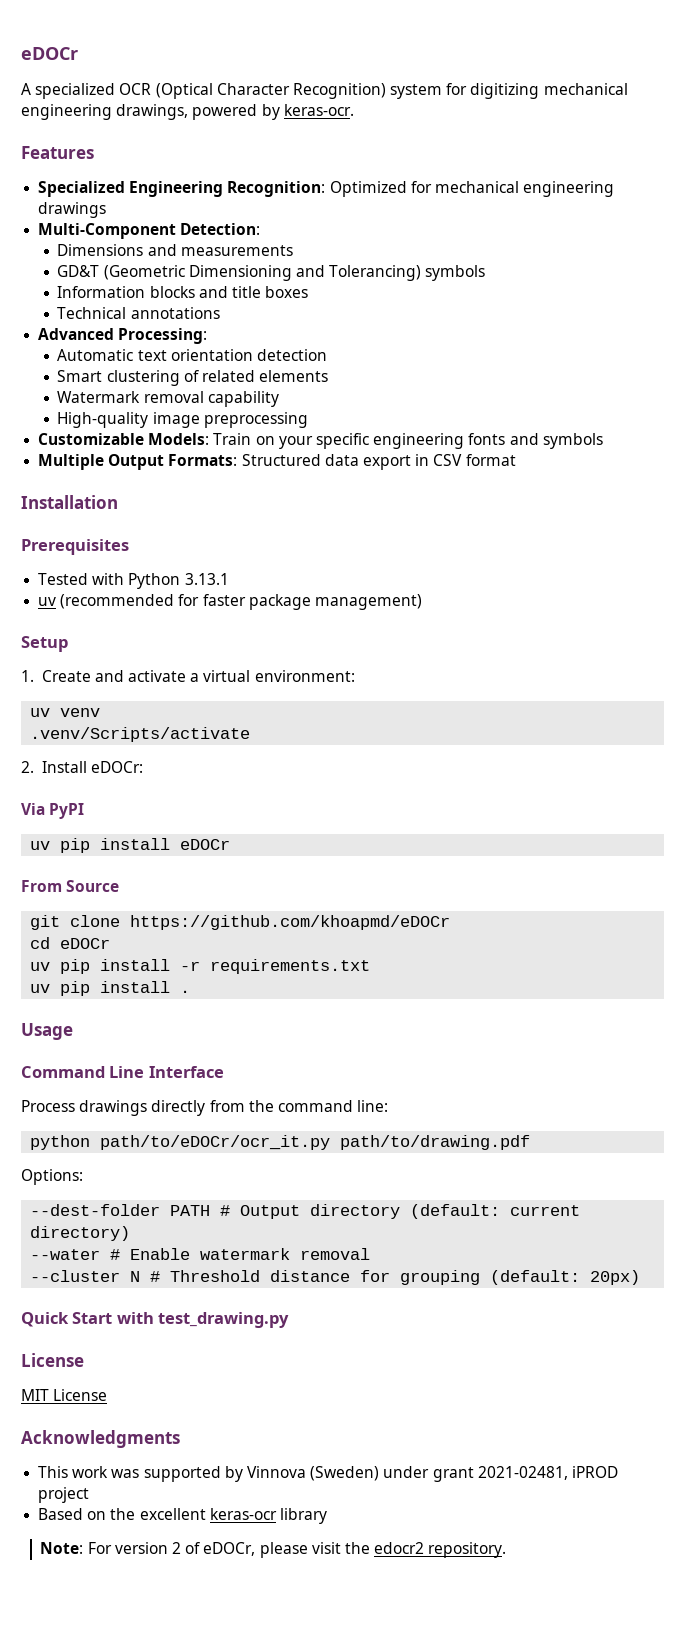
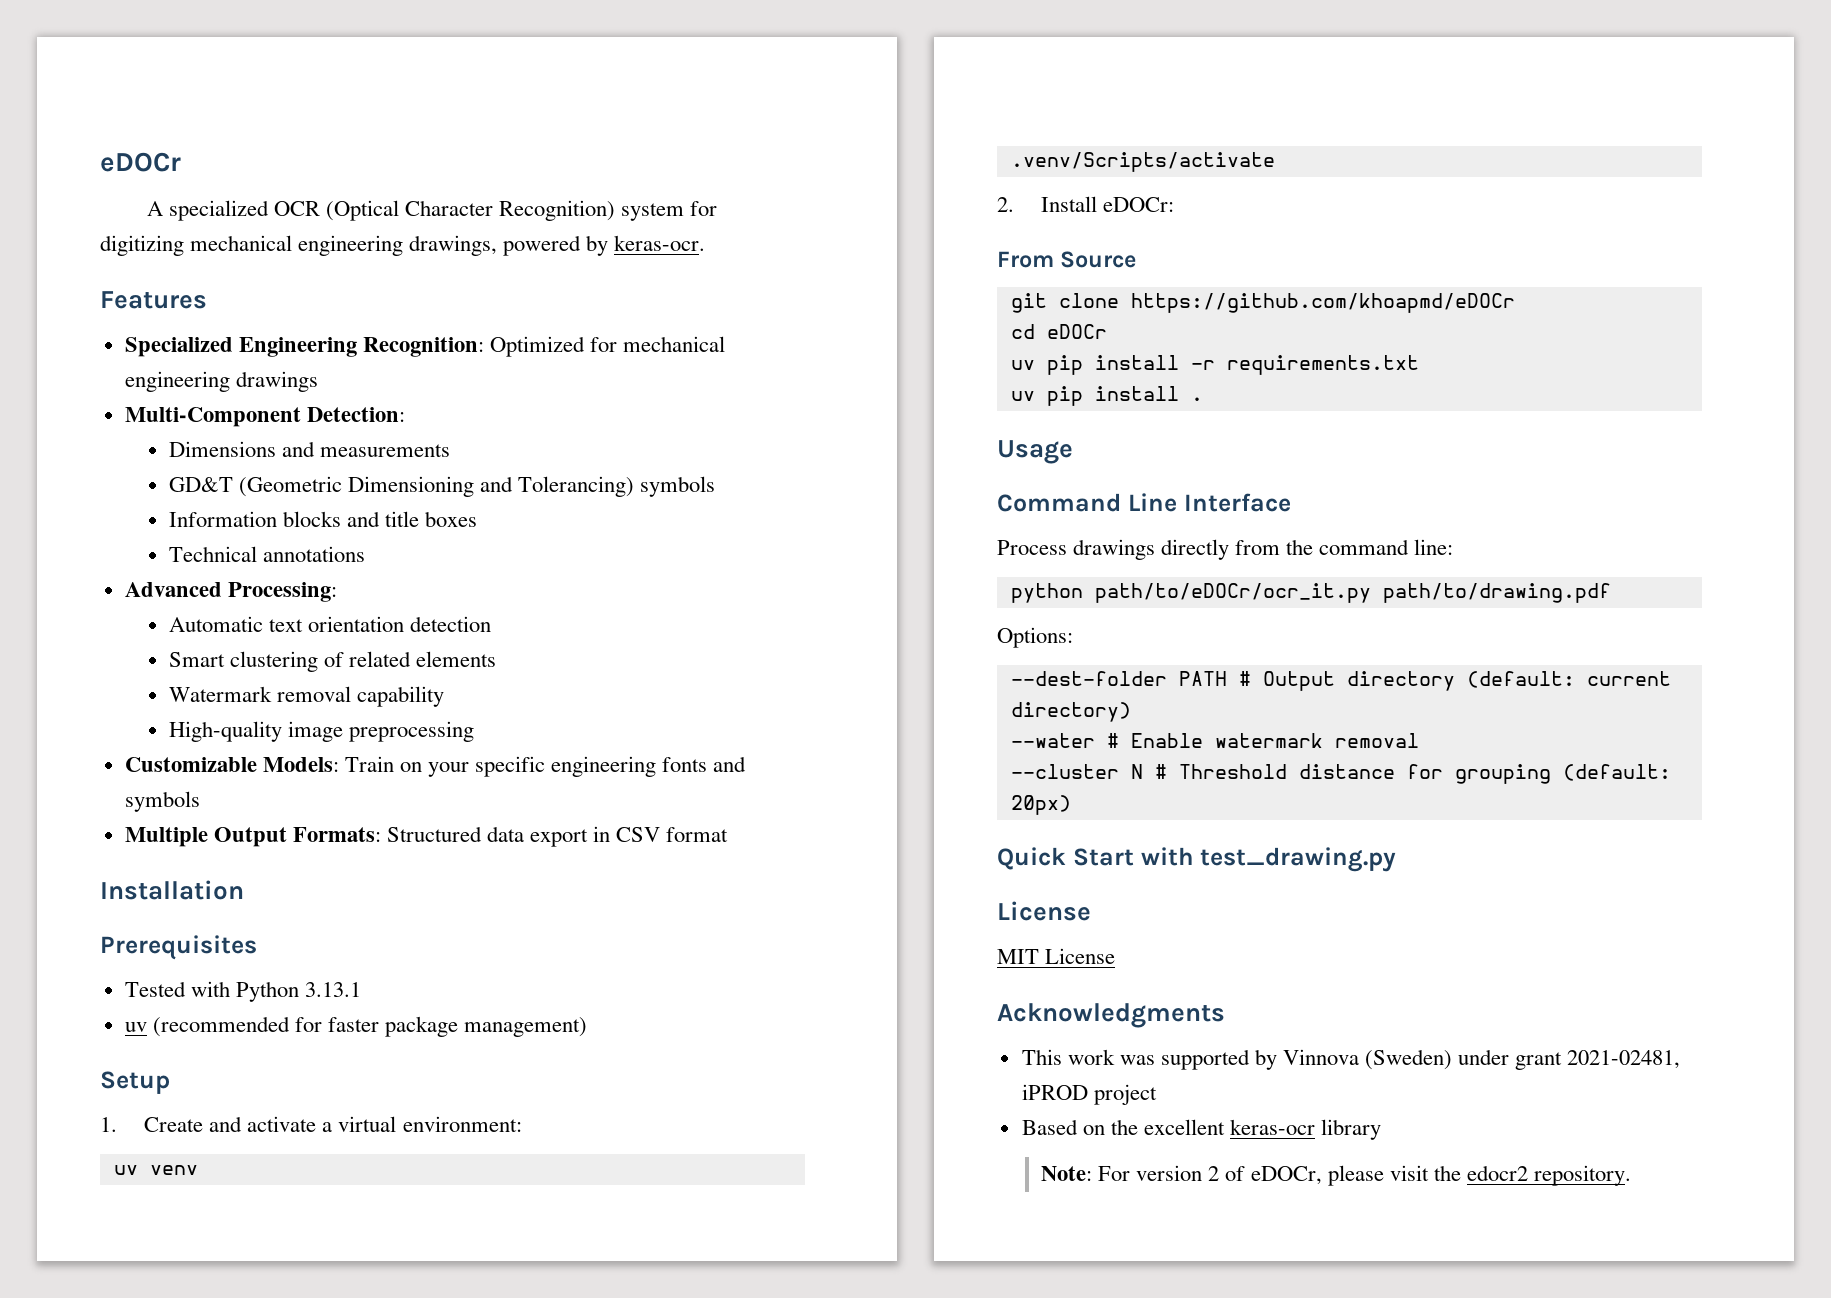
- Via PyPI
- uv pip install eDOCr

